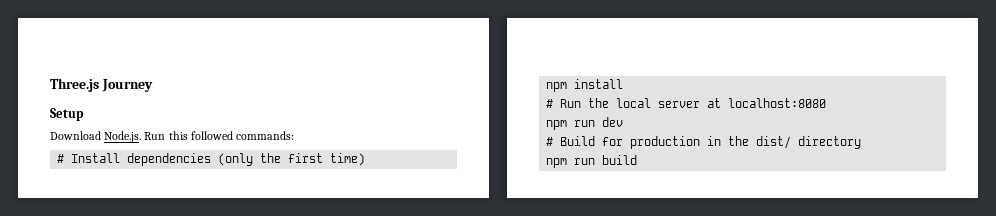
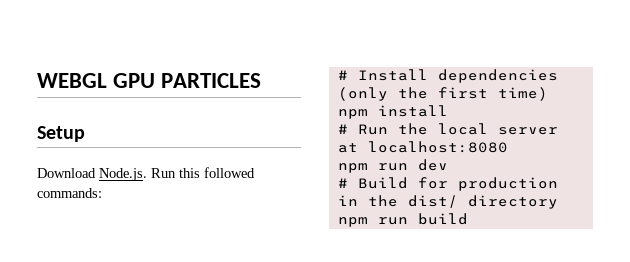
- Three.js Journey
+ WEBGL GPU PARTICLES

